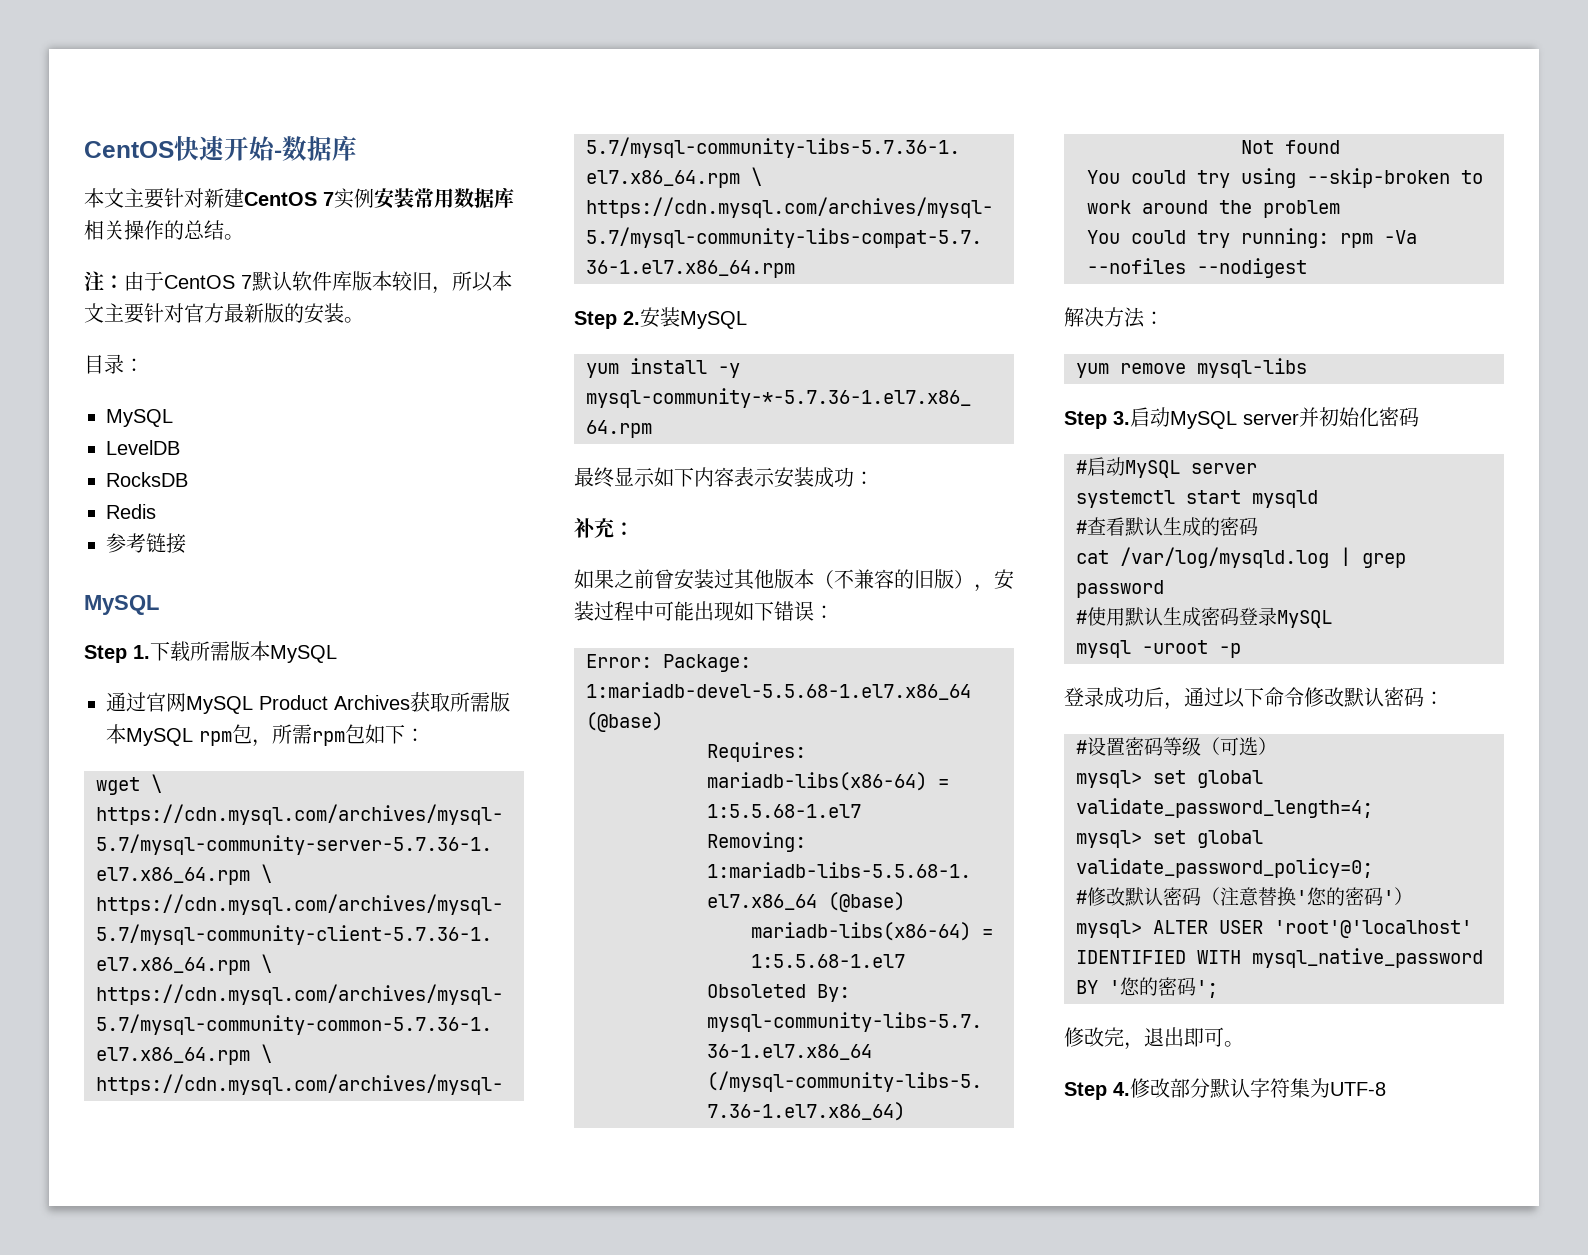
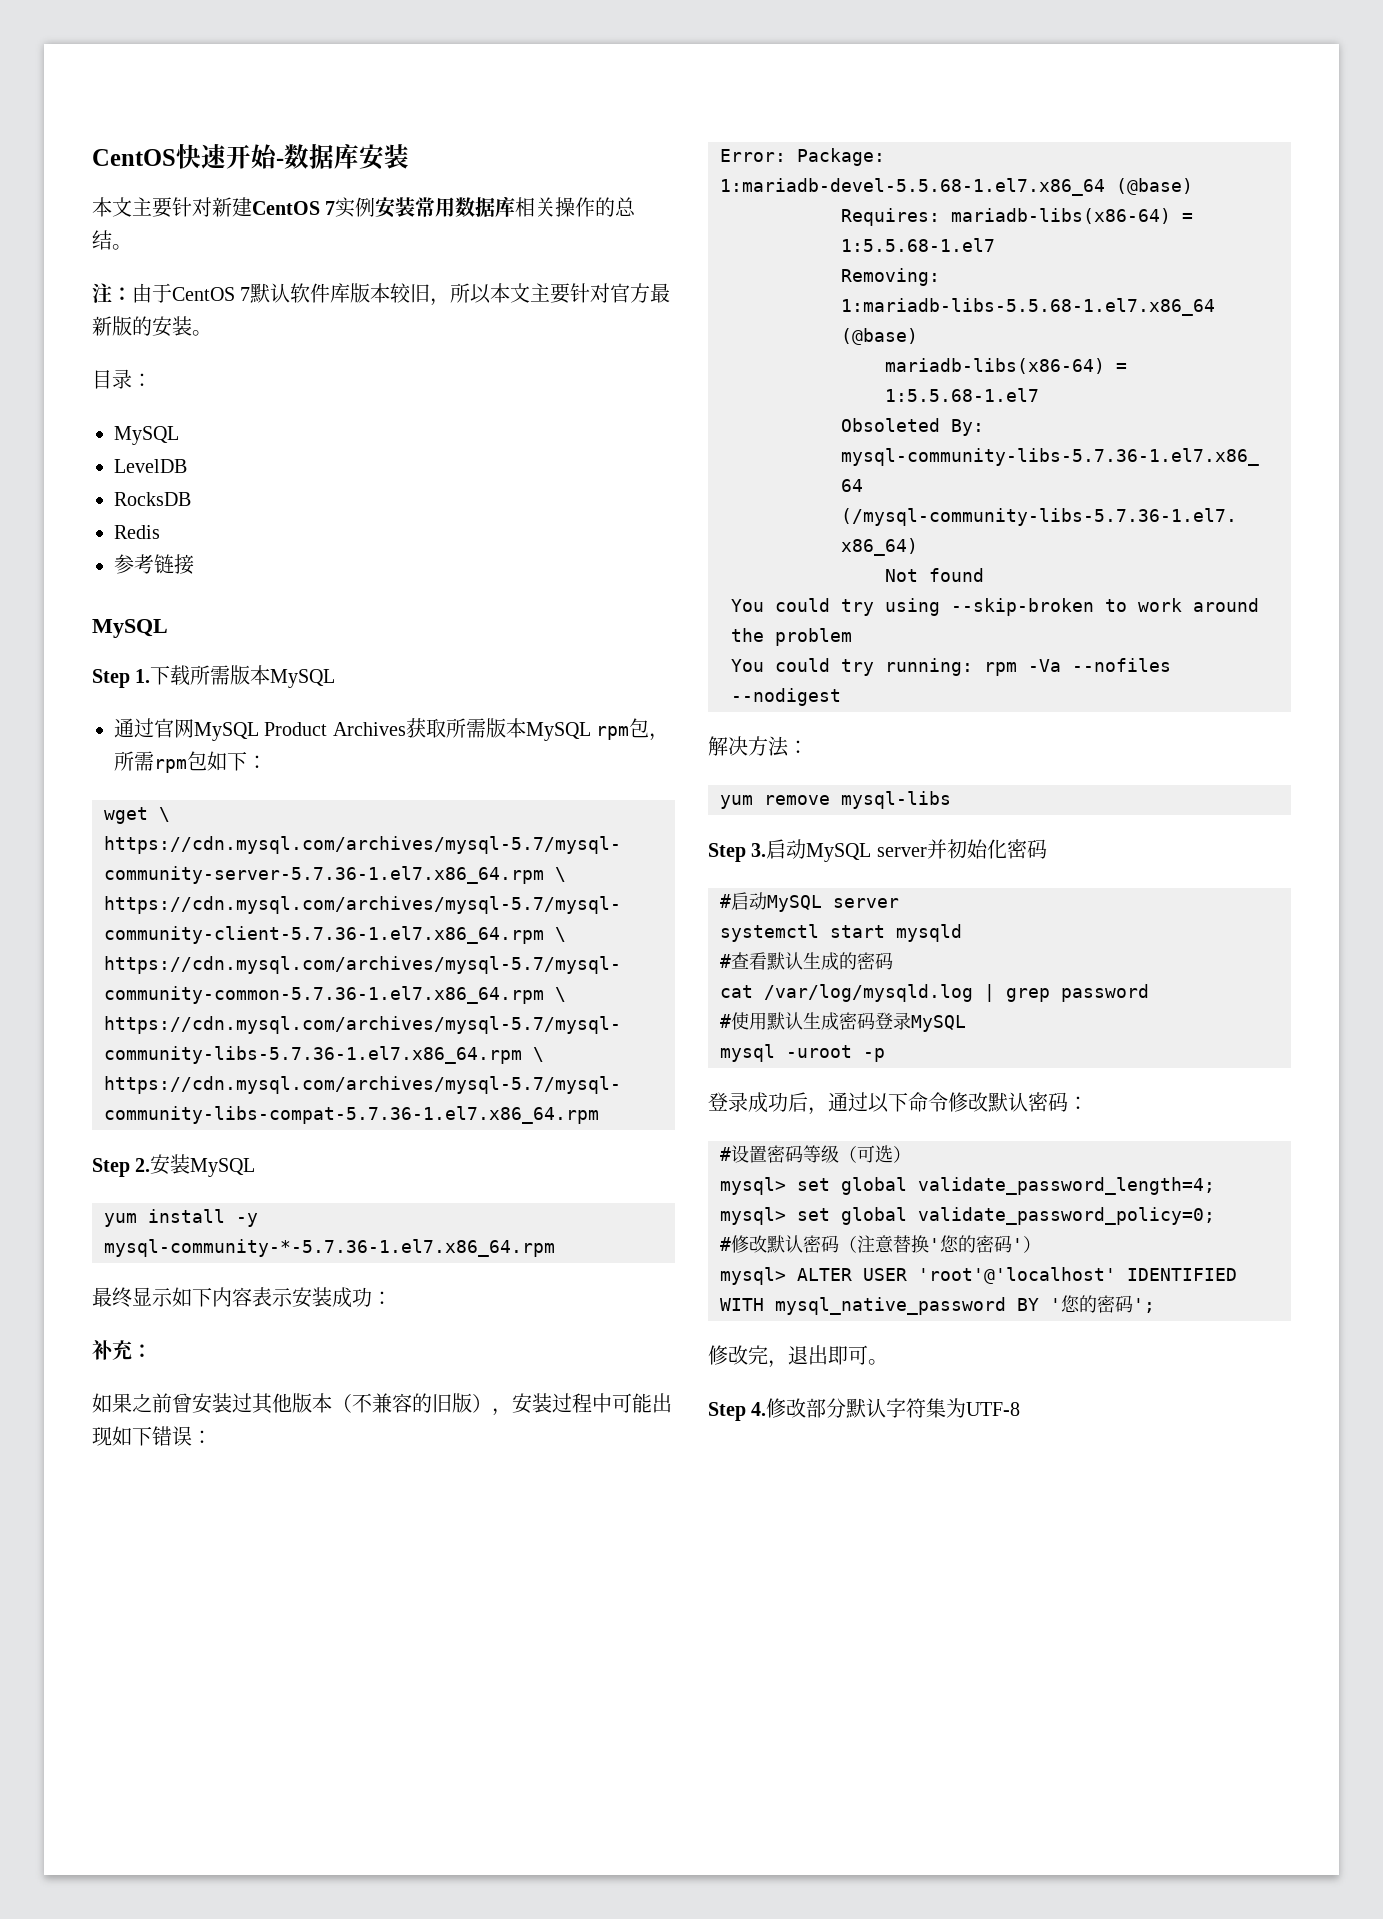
- CentOS快速开始-数据库
+ CentOS快速开始-数据库安装

